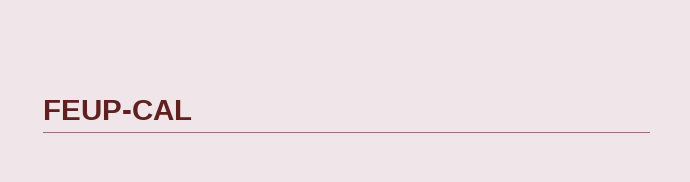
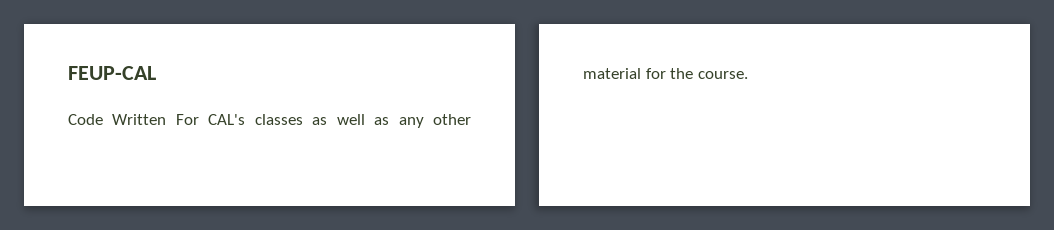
+ Code Written For CAL's classes as well as any other material for the course.

